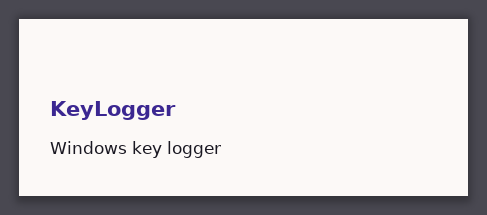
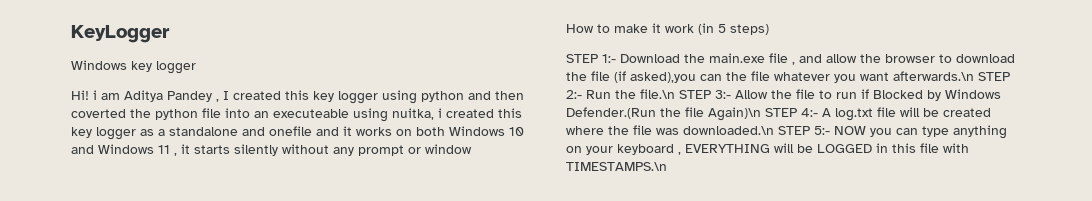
+ Hi! i am Aditya Pandey , I created this key logger using python and then coverted the python file into an executeable using nuitka, i created this key logger as a standalone and onefile and it works on both Windows 10 and Windows 11 , it starts silently without any prompt or window
+ How to make it work (in 5 steps)
+ STEP 1:- Download the main.exe file , and allow the browser to download the file (if asked),you can the file whatever you want afterwards.\n STEP 2:- Run the file.\n STEP 3:- Allow the file to run if Blocked by Windows Defender.(Run the file Again)\n STEP 4:- A log.txt file will be created where the file was downloaded.\n STEP 5:- NOW you can type anything on your keyboard , EVERYTHING will be LOGGED in this file with TIMESTAMPS.\n

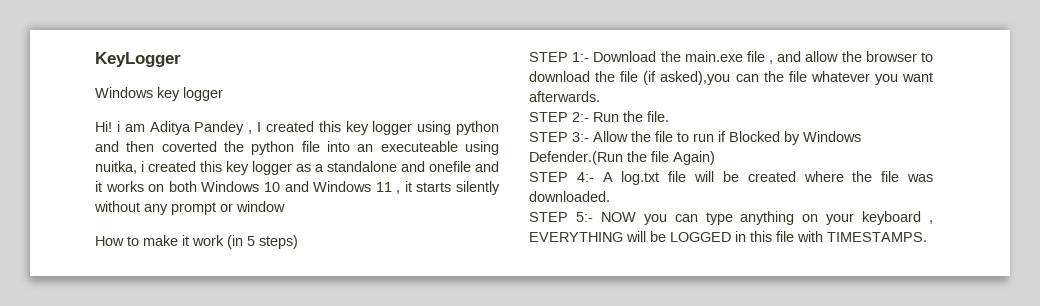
- STEP 1:- Download the main.exe file , and allow the browser to download the file (if asked),you can the file whatever you want afterwards.\n STEP 2:- Run the file.\n STEP 3:- Allow the file to run if Blocked by Windows Defender.(Run the file Again)\n STEP 4:- A log.txt file will be created where the file was downloaded.\n STEP 5:- NOW you can type anything on your keyboard , EVERYTHING will be LOGGED in this file with TIMESTAMPS.\n
+ STEP 1:- Download the main.exe file , and allow the browser to download the file (if asked),you can the file whatever you want afterwards.
+ STEP 2:- Run the file.
+ STEP 3:- Allow the file to run if Blocked by Windows Defender.(Run the file Again)
+ STEP 4:- A log.txt file will be created where the file was downloaded.
+ STEP 5:- NOW you can type anything on your keyboard , EVERYTHING will be LOGGED in this file with TIMESTAMPS.

